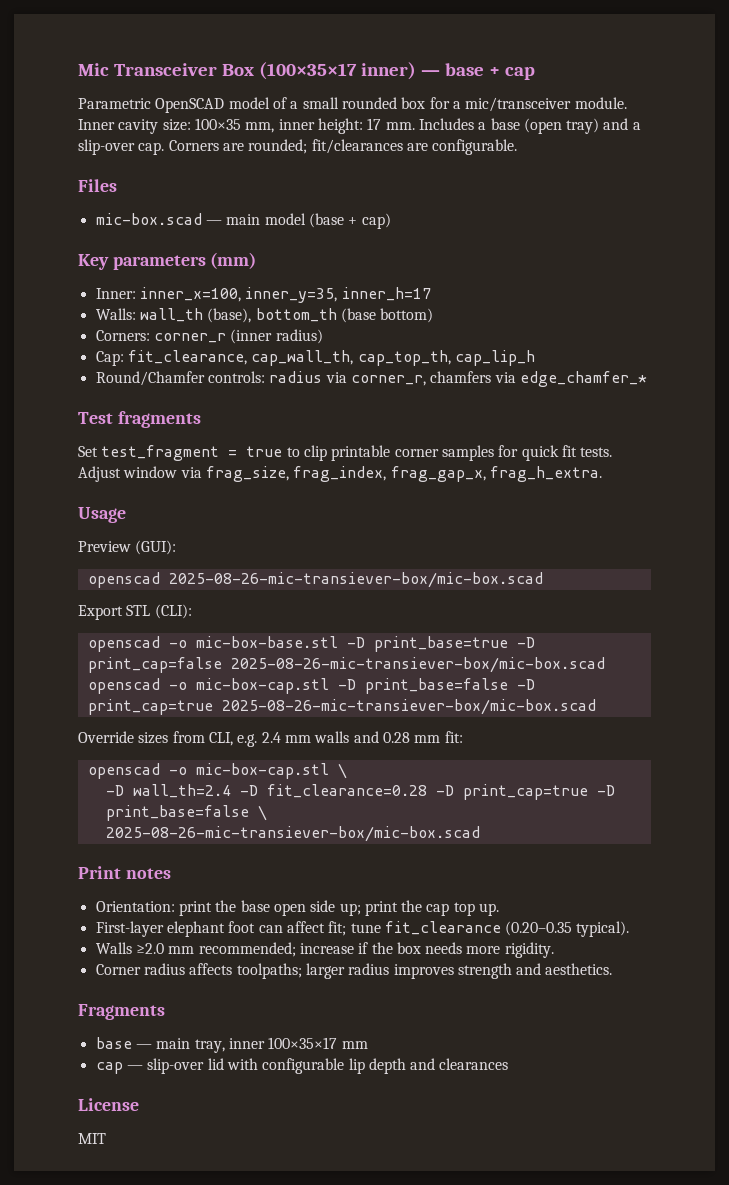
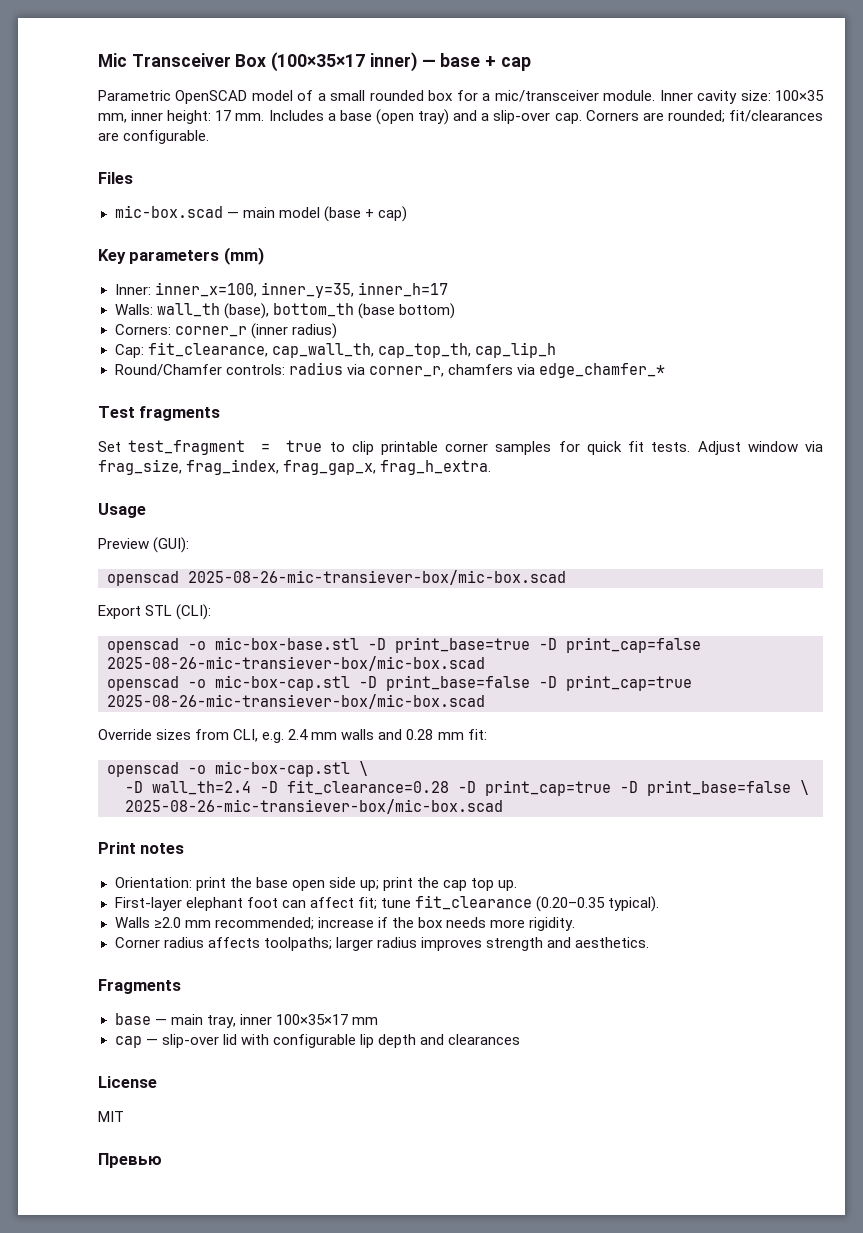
+ Превью

